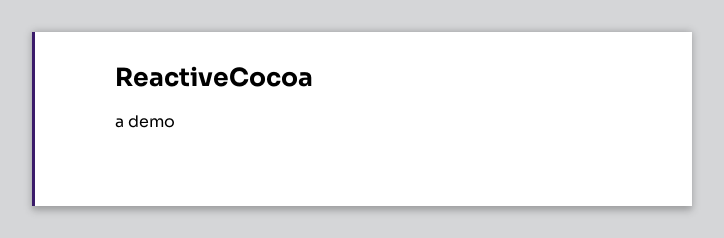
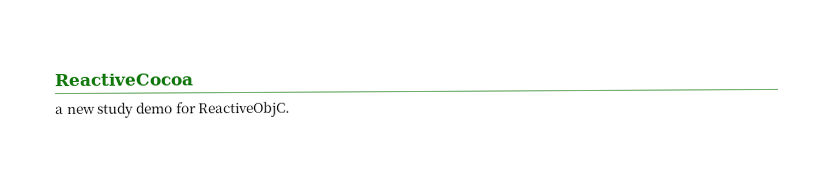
- a demo
+ a new study demo for ReactiveObjC.

